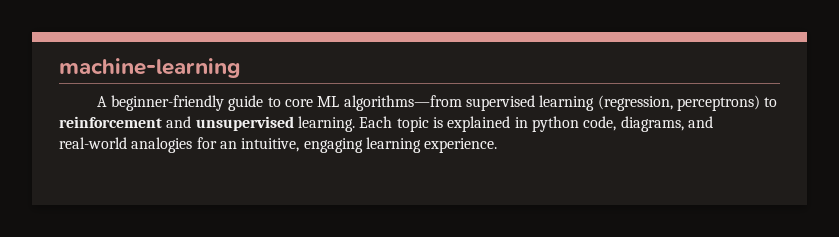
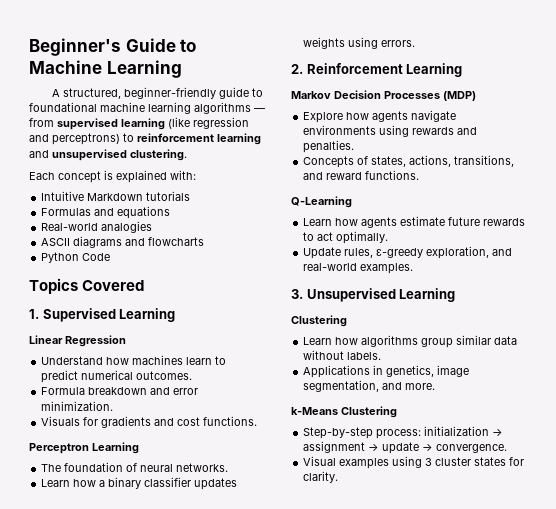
- machine-learning
+ Beginner's Guide to Machine Learning
- A beginner-friendly guide to core ML algorithms—from supervised learning (regression, perceptrons) to reinforcement and unsupervised learning. Each topic is explained in python code, diagrams, and real-world analogies for an intuitive, engaging learning experience.
+ A structured, beginner-friendly guide to foundational machine learning algorithms — from supervised learning (like regression and perceptrons) to reinforcement learning and unsupervised clustering.
+ Each concept is explained with:
+ Intuitive Markdown tutorials
+ Formulas and equations
+ Real-world analogies
+ ASCII diagrams and flowcharts
+ Python Code
+ Topics Covered
+ 1. Supervised Learning
+ Linear Regression
+ Understand how machines learn to predict numerical outcomes.
+ Formula breakdown and error minimization.
+ Visuals for gradients and cost functions.
+ Perceptron Learning
+ The foundation of neural networks.
+ Learn how a binary classifier updates weights using errors.
+ 2. Reinforcement Learning
+ Markov Decision Processes (MDP)
+ Explore how agents navigate environments using rewards and penalties.
+ Concepts of states, actions, transitions, and reward functions.
+ Q-Learning
+ Learn how agents estimate future rewards to act optimally.
+ Update rules, ε-greedy exploration, and real-world examples.
+ 3. Unsupervised Learning
+ Clustering
+ Learn how algorithms group similar data without labels.
+ Applications in genetics, image segmentation, and more.
+ k-Means Clustering
+ Step-by-step process: initialization → assignment → update → convergence.
+ Visual examples using 3 cluster states for clarity.

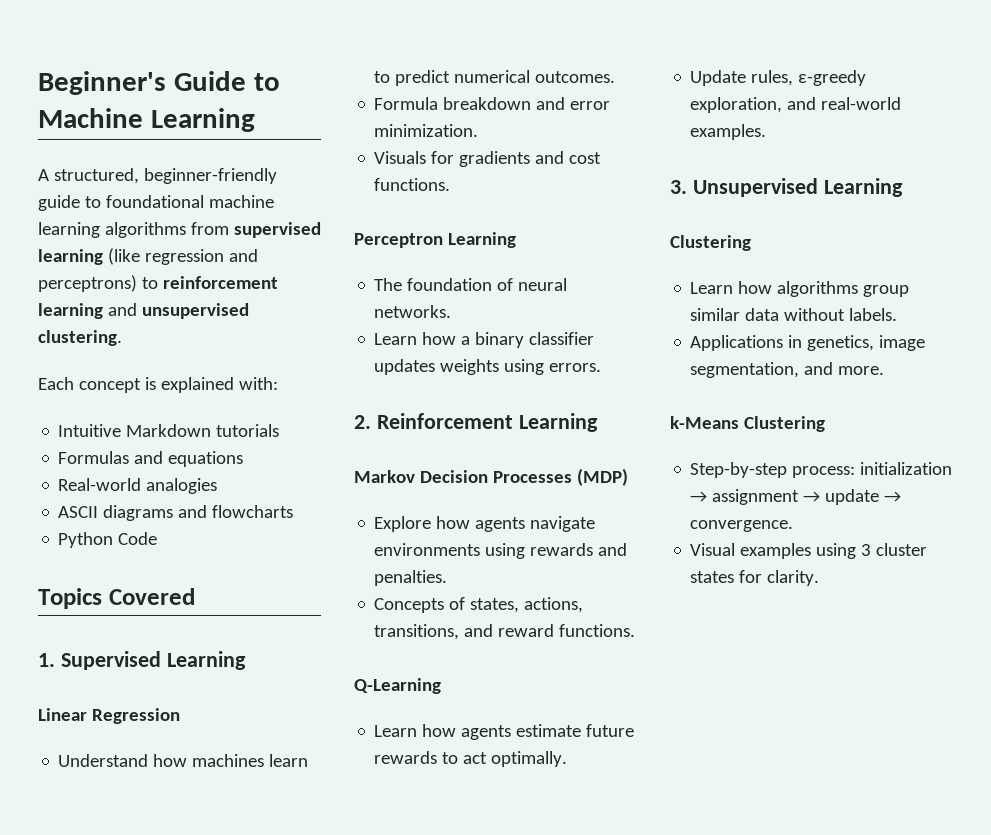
- A structured, beginner-friendly guide to foundational machine learning algorithms — from supervised learning (like regression and perceptrons) to reinforcement learning and unsupervised clustering.
+ A structured, beginner-friendly guide to foundational machine learning algorithms from supervised learning (like regression and perceptrons) to reinforcement learning and unsupervised clustering.

